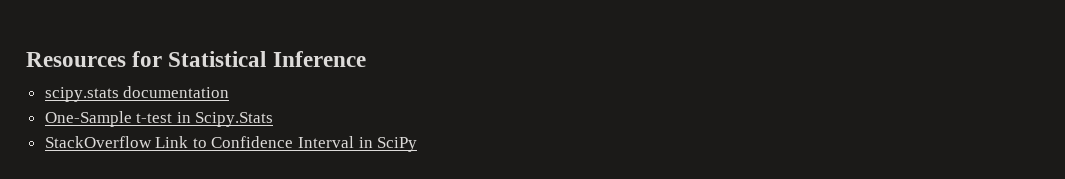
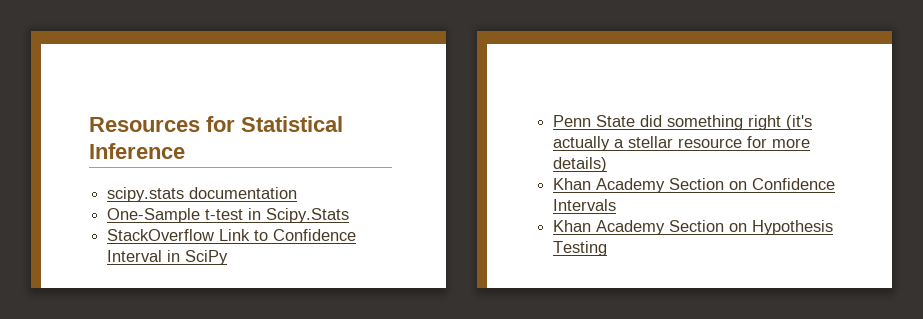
+ Penn State did something right (it's actually a stellar resource for more details)
+ Khan Academy Section on Confidence Intervals
+ Khan Academy Section on Hypothesis Testing

